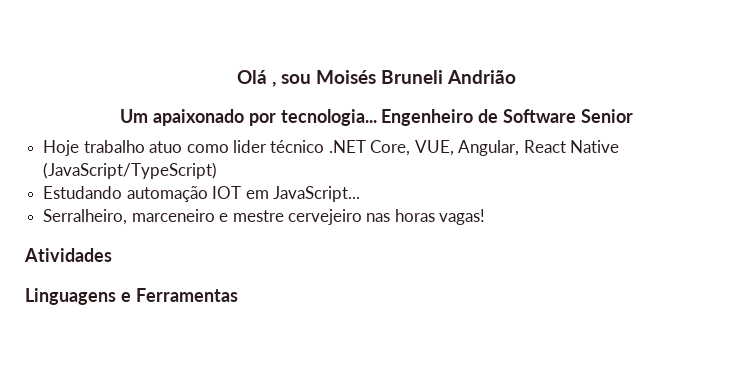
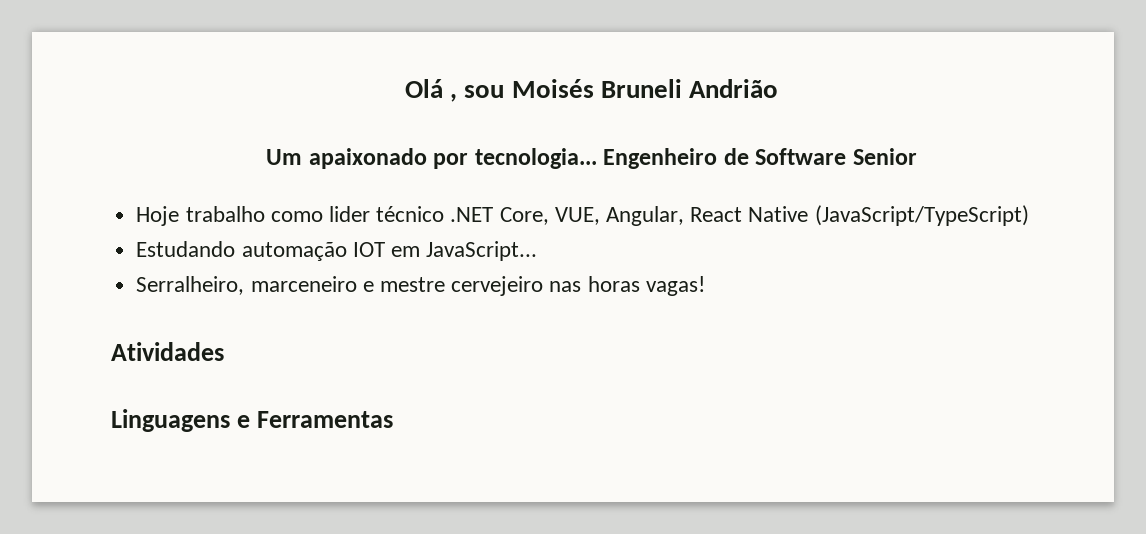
- Hoje trabalho atuo como lider técnico .NET Core, VUE, Angular, React Native (JavaScript/TypeScript)
+ Hoje trabalho como lider técnico .NET Core, VUE, Angular, React Native (JavaScript/TypeScript)

